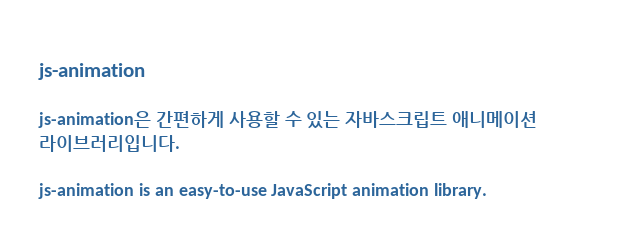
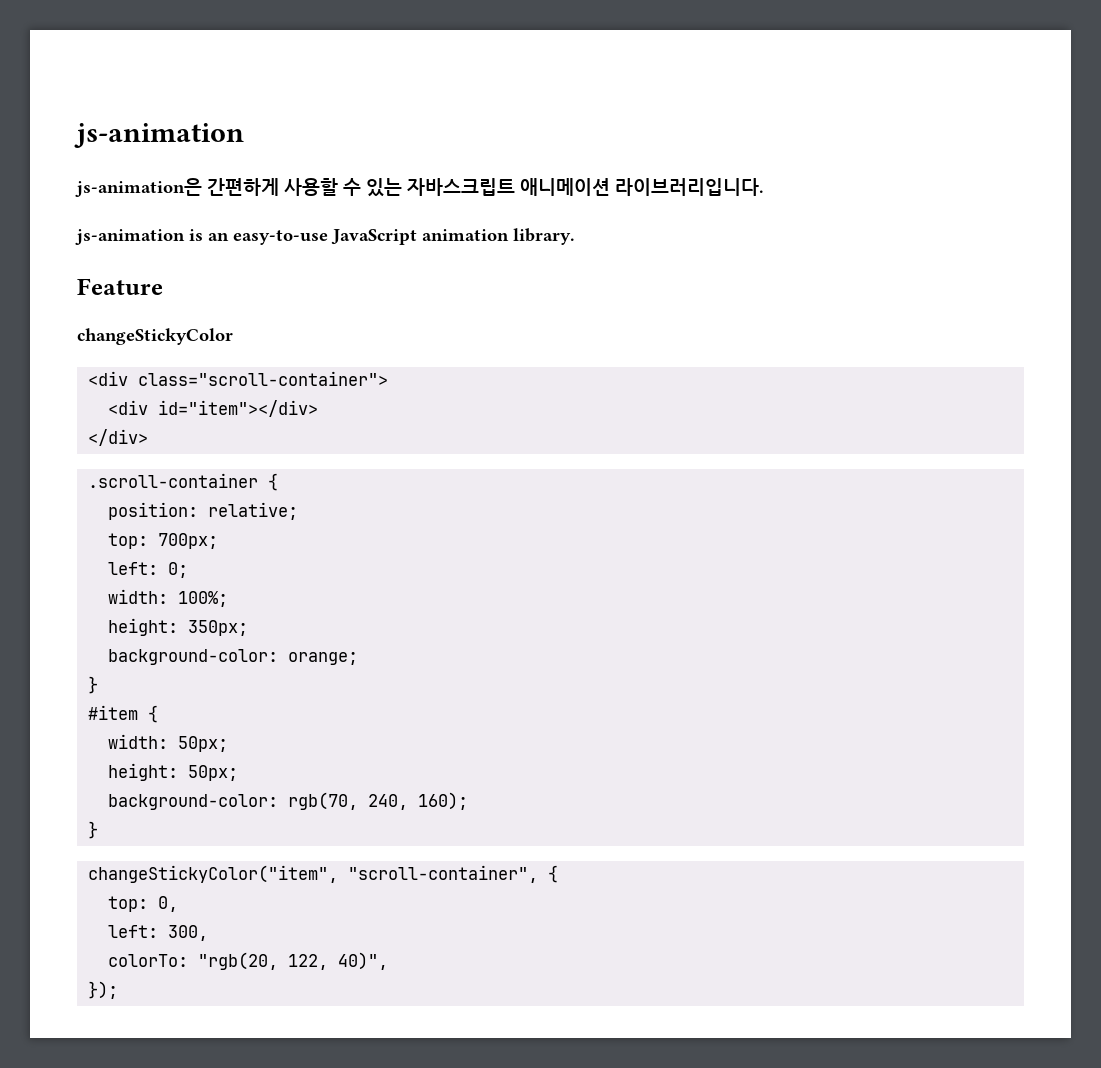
+ Feature
+ changeStickyColor
+ <div class="scroll-container">
+ <div id="item"></div>
+ </div>
+ .scroll-container {
+ position: relative;
+ top: 700px;
+ left: 0;
+ width: 100%;
+ height: 350px;
+ background-color: orange;
+ }
+ #item {
+ width: 50px;
+ height: 50px;
+ background-color: rgb(70, 240, 160);
+ }
+ changeStickyColor("item", "scroll-container", {
+ top: 0,
+ left: 300,
+ colorTo: "rgb(20, 122, 40)",
+ });

